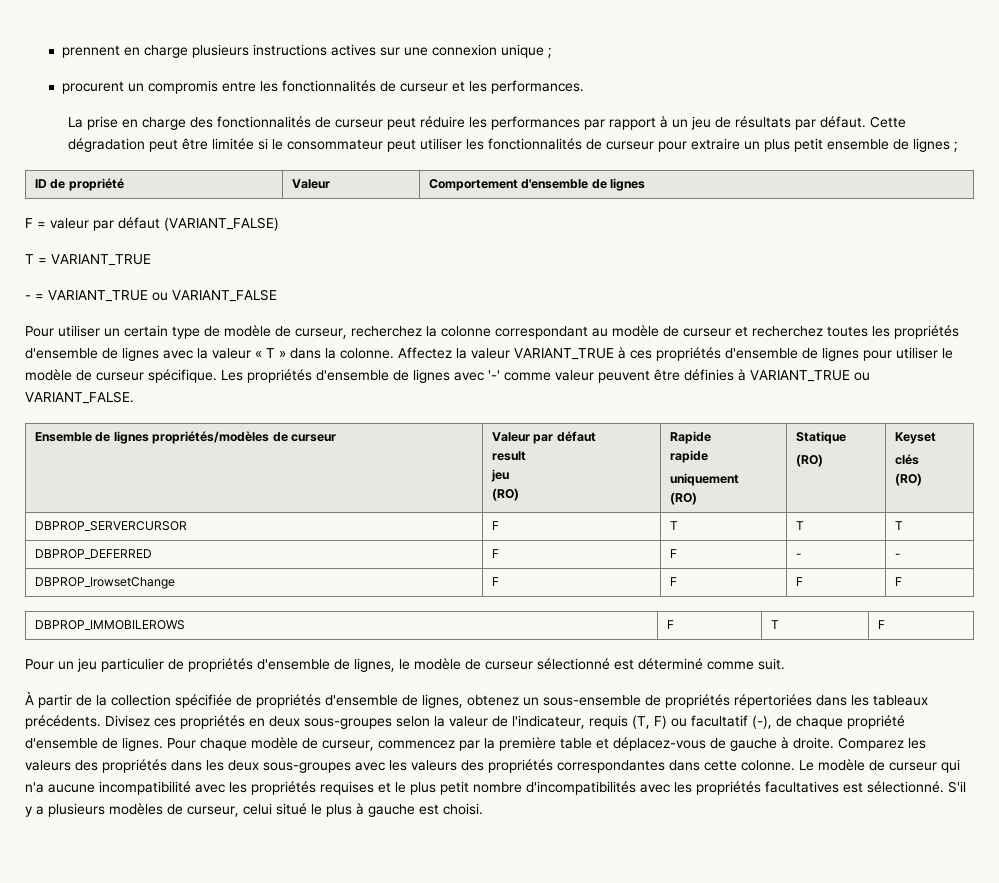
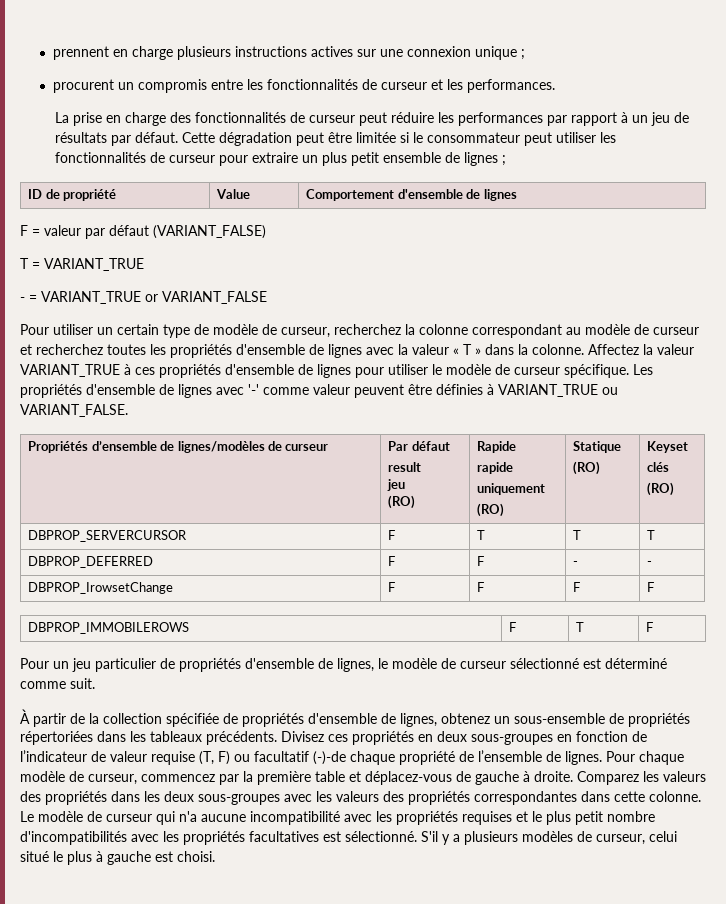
- ID de propriété | Valeur | Comportement d'ensemble de lignes
+ ID de propriété | Value | Comportement d'ensemble de lignes
- - = VARIANT_TRUE ou VARIANT_FALSE
+ - = VARIANT_TRUE or VARIANT_FALSE
- Ensemble de lignes propriétés/modèles de curseur | Valeur par défaut
+ Propriétés d’ensemble de lignes/modèles de curseur | Par défaut
- Divisez ces propriétés en deux sous-groupes selon la valeur de l'indicateur, requis (T, F) ou facultatif (-), de chaque propriété d'ensemble de lignes.
+ Divisez ces propriétés en deux sous-groupes en fonction de l’indicateur de valeur requise (T, F) ou facultatif (-)-de chaque propriété de l’ensemble de lignes.

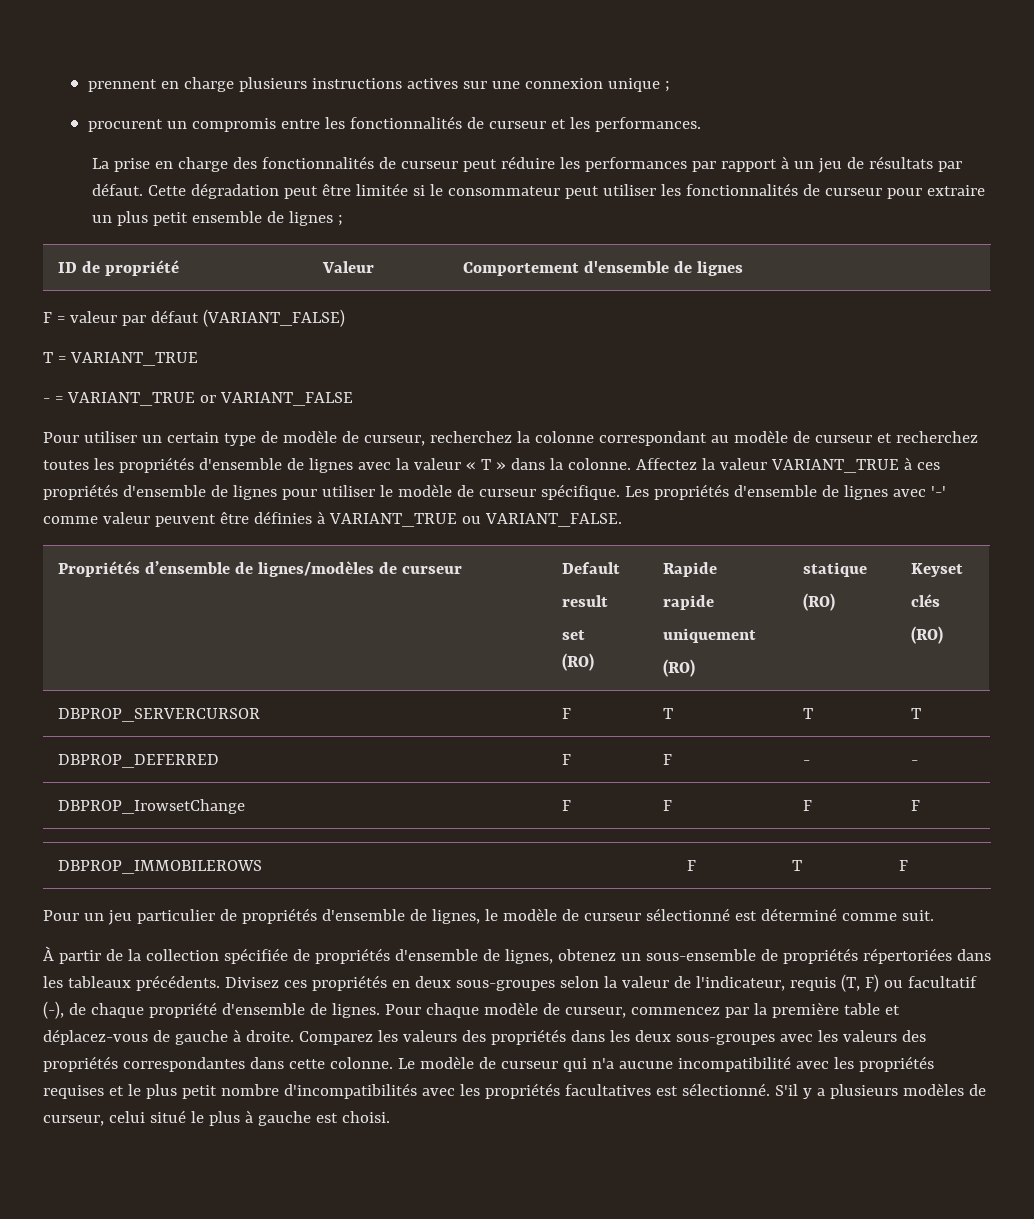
- ID de propriété | Value | Comportement d'ensemble de lignes
+ ID de propriété | Valeur | Comportement d'ensemble de lignes
- Propriétés d’ensemble de lignes/modèles de curseur | Par défaut
+ Propriétés d’ensemble de lignes/modèles de curseur | Default
  result
- jeu
+ set
  (RO) | Rapide
  rapide
  uniquement
- (RO) | Statique
+ (RO) | statique
- Divisez ces propriétés en deux sous-groupes en fonction de l’indicateur de valeur requise (T, F) ou facultatif (-)-de chaque propriété de l’ensemble de lignes.
+ Divisez ces propriétés en deux sous-groupes selon la valeur de l'indicateur, requis (T, F) ou facultatif (-), de chaque propriété d'ensemble de lignes.

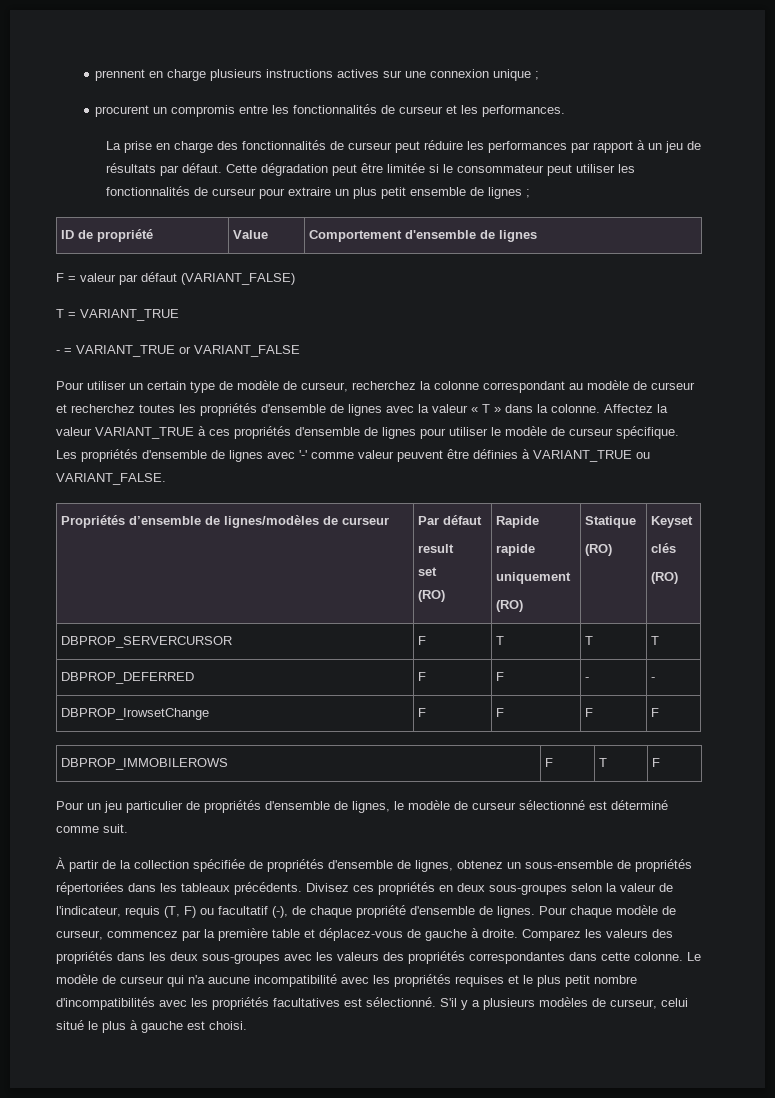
- ID de propriété | Valeur | Comportement d'ensemble de lignes
+ ID de propriété | Value | Comportement d'ensemble de lignes
- Propriétés d’ensemble de lignes/modèles de curseur | Default
+ Propriétés d’ensemble de lignes/modèles de curseur | Par défaut
  result
  set
  (RO) | Rapide
  rapide
  uniquement
- (RO) | statique
+ (RO) | Statique

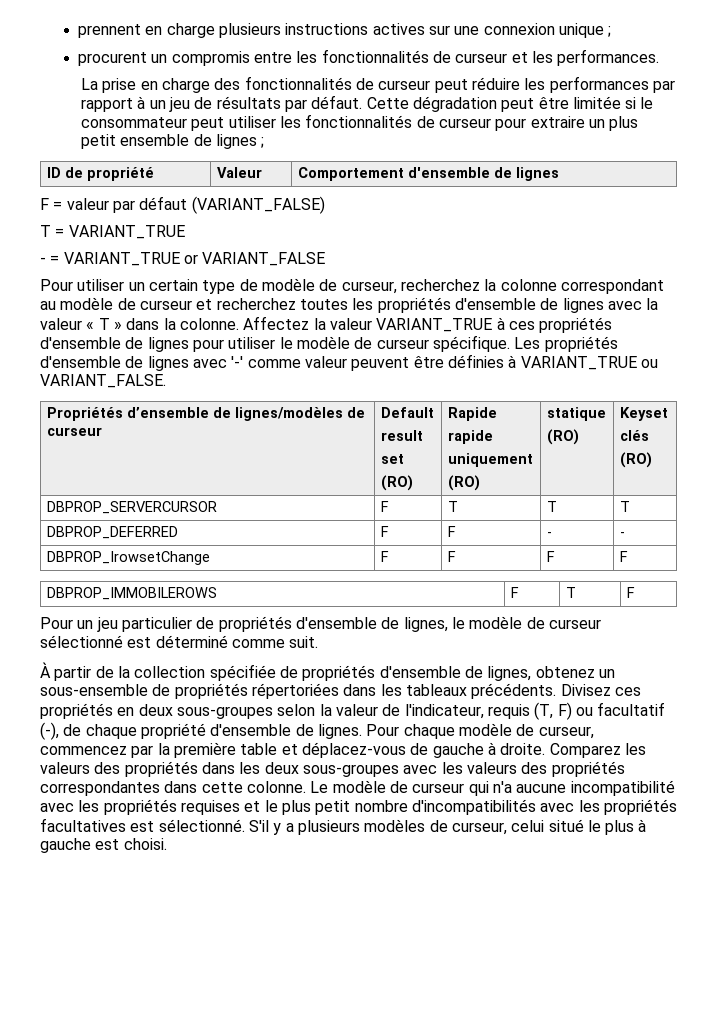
- ID de propriété | Value | Comportement d'ensemble de lignes
+ ID de propriété | Valeur | Comportement d'ensemble de lignes
- Propriétés d’ensemble de lignes/modèles de curseur | Par défaut
+ Propriétés d’ensemble de lignes/modèles de curseur | Default
  result
  set
  (RO) | Rapide
  rapide
  uniquement
- (RO) | Statique
+ (RO) | statique

